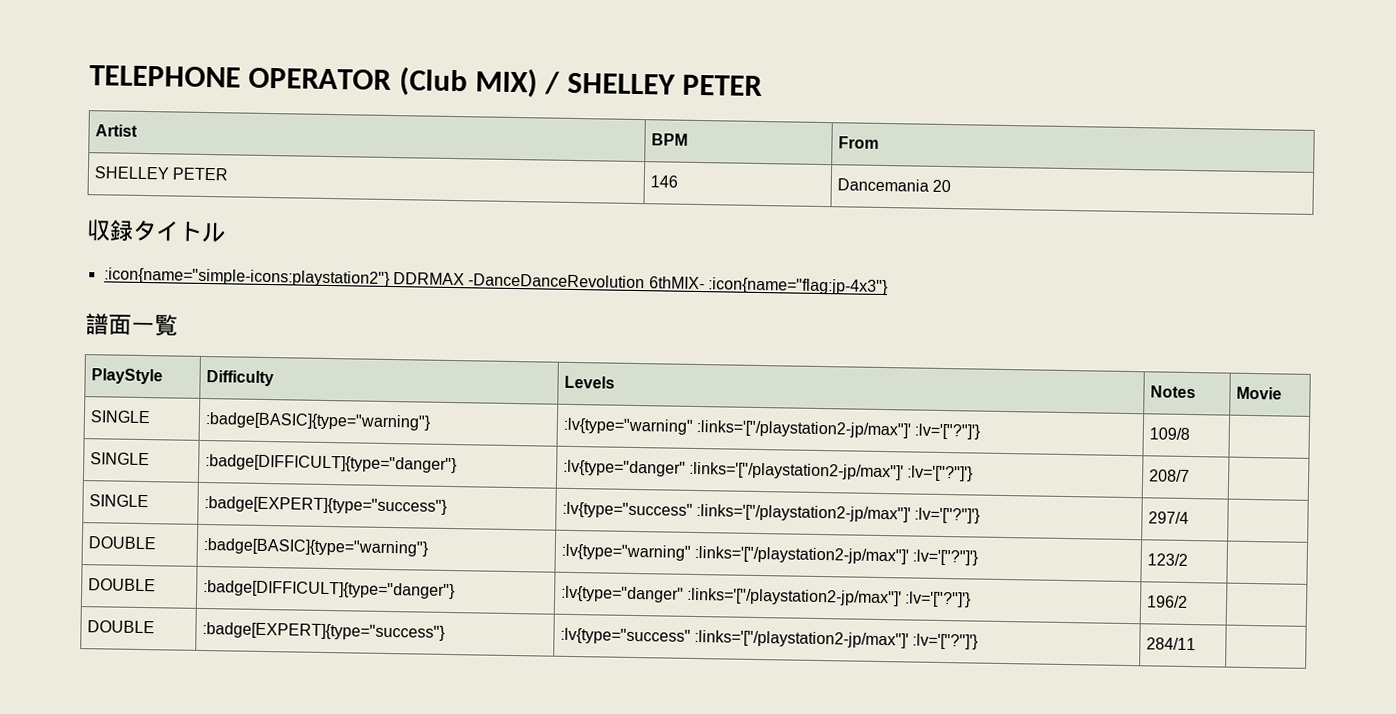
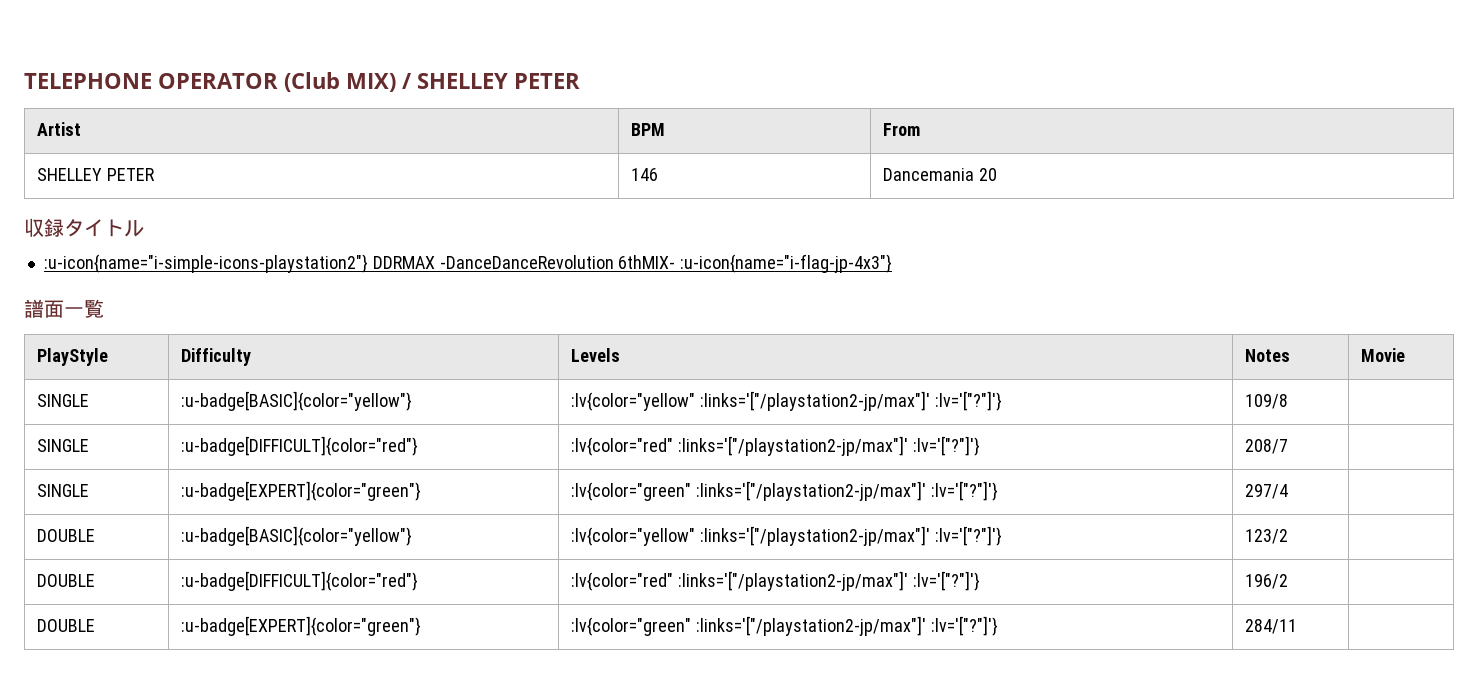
- :icon{name="simple-icons:playstation2"} DDRMAX -DanceDanceRevolution 6thMIX- :icon{name="flag:jp-4x3"}
+ :u-icon{name="i-simple-icons-playstation2"} DDRMAX -DanceDanceRevolution 6thMIX- :u-icon{name="i-flag-jp-4x3"}
- SINGLE | :badge[BASIC]{type="warning"} | :lv{type="warning" :links='["/playstation2-jp/max"]' :lv='["?"]'} | 109/8 |
+ SINGLE | :u-badge[BASIC]{color="yellow"} | :lv{color="yellow" :links='["/playstation2-jp/max"]' :lv='["?"]'} | 109/8 |
- SINGLE | :badge[DIFFICULT]{type="danger"} | :lv{type="danger" :links='["/playstation2-jp/max"]' :lv='["?"]'} | 208/7 |
+ SINGLE | :u-badge[DIFFICULT]{color="red"} | :lv{color="red" :links='["/playstation2-jp/max"]' :lv='["?"]'} | 208/7 |
- SINGLE | :badge[EXPERT]{type="success"} | :lv{type="success" :links='["/playstation2-jp/max"]' :lv='["?"]'} | 297/4 |
+ SINGLE | :u-badge[EXPERT]{color="green"} | :lv{color="green" :links='["/playstation2-jp/max"]' :lv='["?"]'} | 297/4 |
- DOUBLE | :badge[BASIC]{type="warning"} | :lv{type="warning" :links='["/playstation2-jp/max"]' :lv='["?"]'} | 123/2 |
+ DOUBLE | :u-badge[BASIC]{color="yellow"} | :lv{color="yellow" :links='["/playstation2-jp/max"]' :lv='["?"]'} | 123/2 |
- DOUBLE | :badge[DIFFICULT]{type="danger"} | :lv{type="danger" :links='["/playstation2-jp/max"]' :lv='["?"]'} | 196/2 |
+ DOUBLE | :u-badge[DIFFICULT]{color="red"} | :lv{color="red" :links='["/playstation2-jp/max"]' :lv='["?"]'} | 196/2 |
- DOUBLE | :badge[EXPERT]{type="success"} | :lv{type="success" :links='["/playstation2-jp/max"]' :lv='["?"]'} | 284/11 |
+ DOUBLE | :u-badge[EXPERT]{color="green"} | :lv{color="green" :links='["/playstation2-jp/max"]' :lv='["?"]'} | 284/11 |

